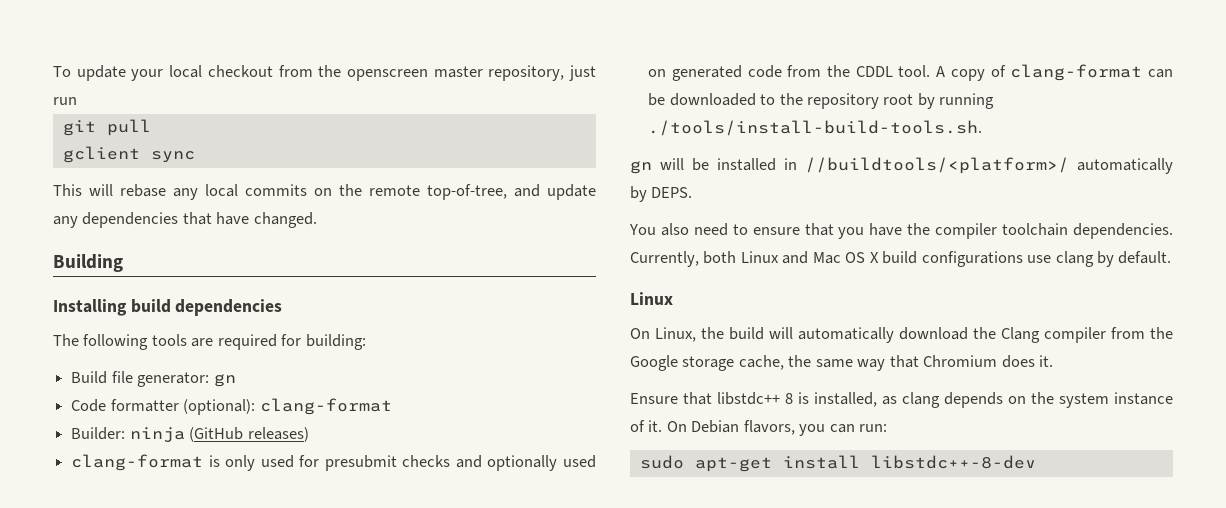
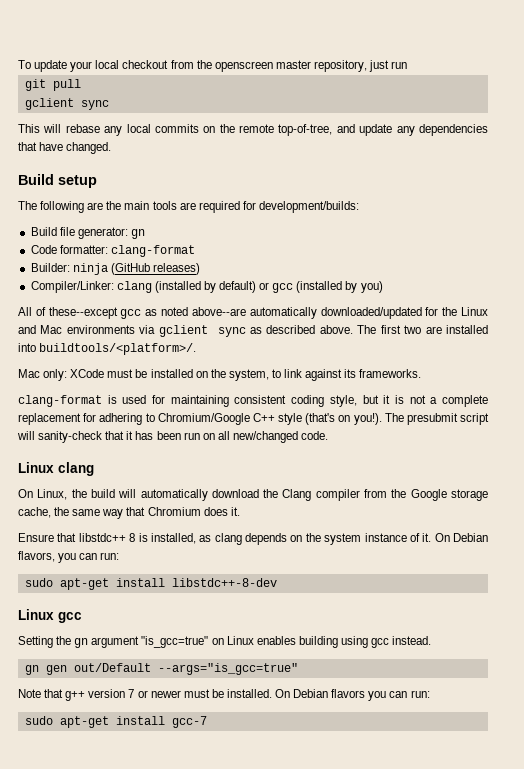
- Building
- Installing build dependencies
+ Build setup
- The following tools are required for building:
+ The following are the main tools are required for development/builds:
- Code formatter (optional): clang-format
+ Code formatter: clang-format
- clang-format is only used for presubmit checks and optionally used on generated code from the CDDL tool. A copy of clang-format can be downloaded to the repository root by running ./tools/install-build-tools.sh.
- gn will be installed in //buildtools/<platform>/ automatically by DEPS.
- You also need to ensure that you have the compiler toolchain dependencies. Currently, both Linux and Mac OS X build configurations use clang by default.
- Linux
+ Compiler/Linker: clang (installed by default) or gcc (installed by you)
+ All of these--except gcc as noted above--are automatically downloaded/updated for the Linux and Mac environments via gclient sync as described above. The first two are installed into buildtools/<platform>/.
+ Mac only: XCode must be installed on the system, to link against its frameworks.
+ clang-format is used for maintaining consistent coding style, but it is not a complete replacement for adhering to Chromium/Google C++ style (that's on you!). The presubmit script will sanity-check that it has been run on all new/changed code.
+ Linux clang
+ Linux gcc
+ Setting the gn argument "is_gcc=true" on Linux enables building using gcc instead.
+ gn gen out/Default --args="is_gcc=true"
+ Note that g++ version 7 or newer must be installed. On Debian flavors you can run:
+ sudo apt-get install gcc-7

